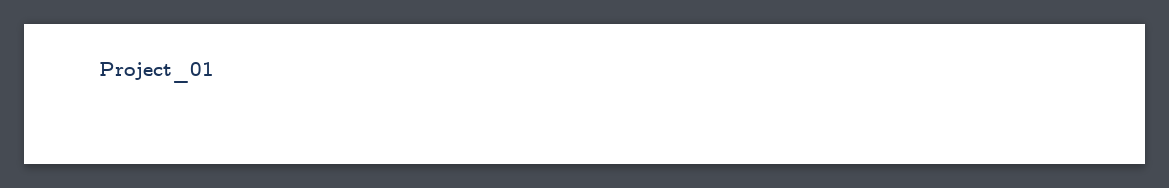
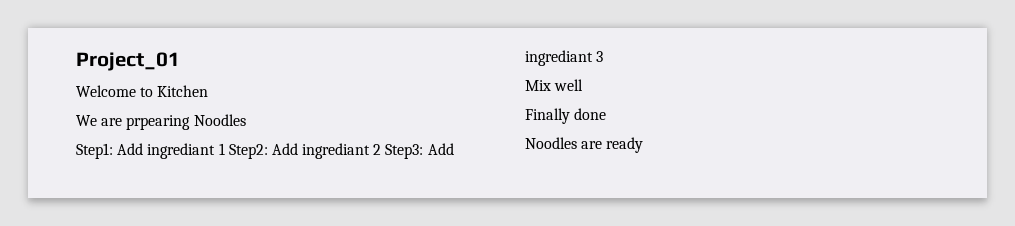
+ Welcome to Kitchen
+ We are prpearing Noodles
+ Step1: Add ingrediant 1 Step2: Add ingrediant 2 Step3: Add ingrediant 3
+ Mix well
+ Finally done
+ Noodles are ready

